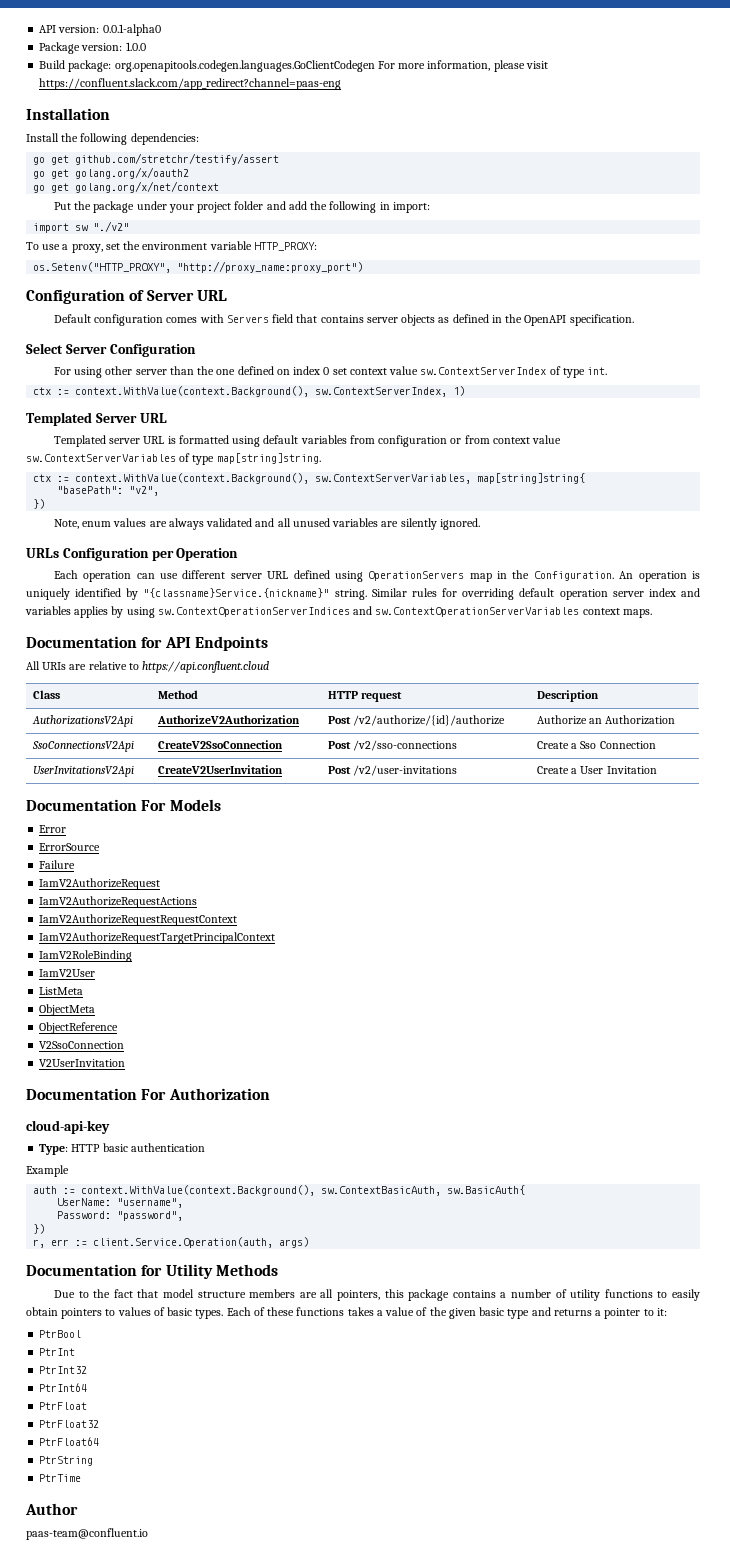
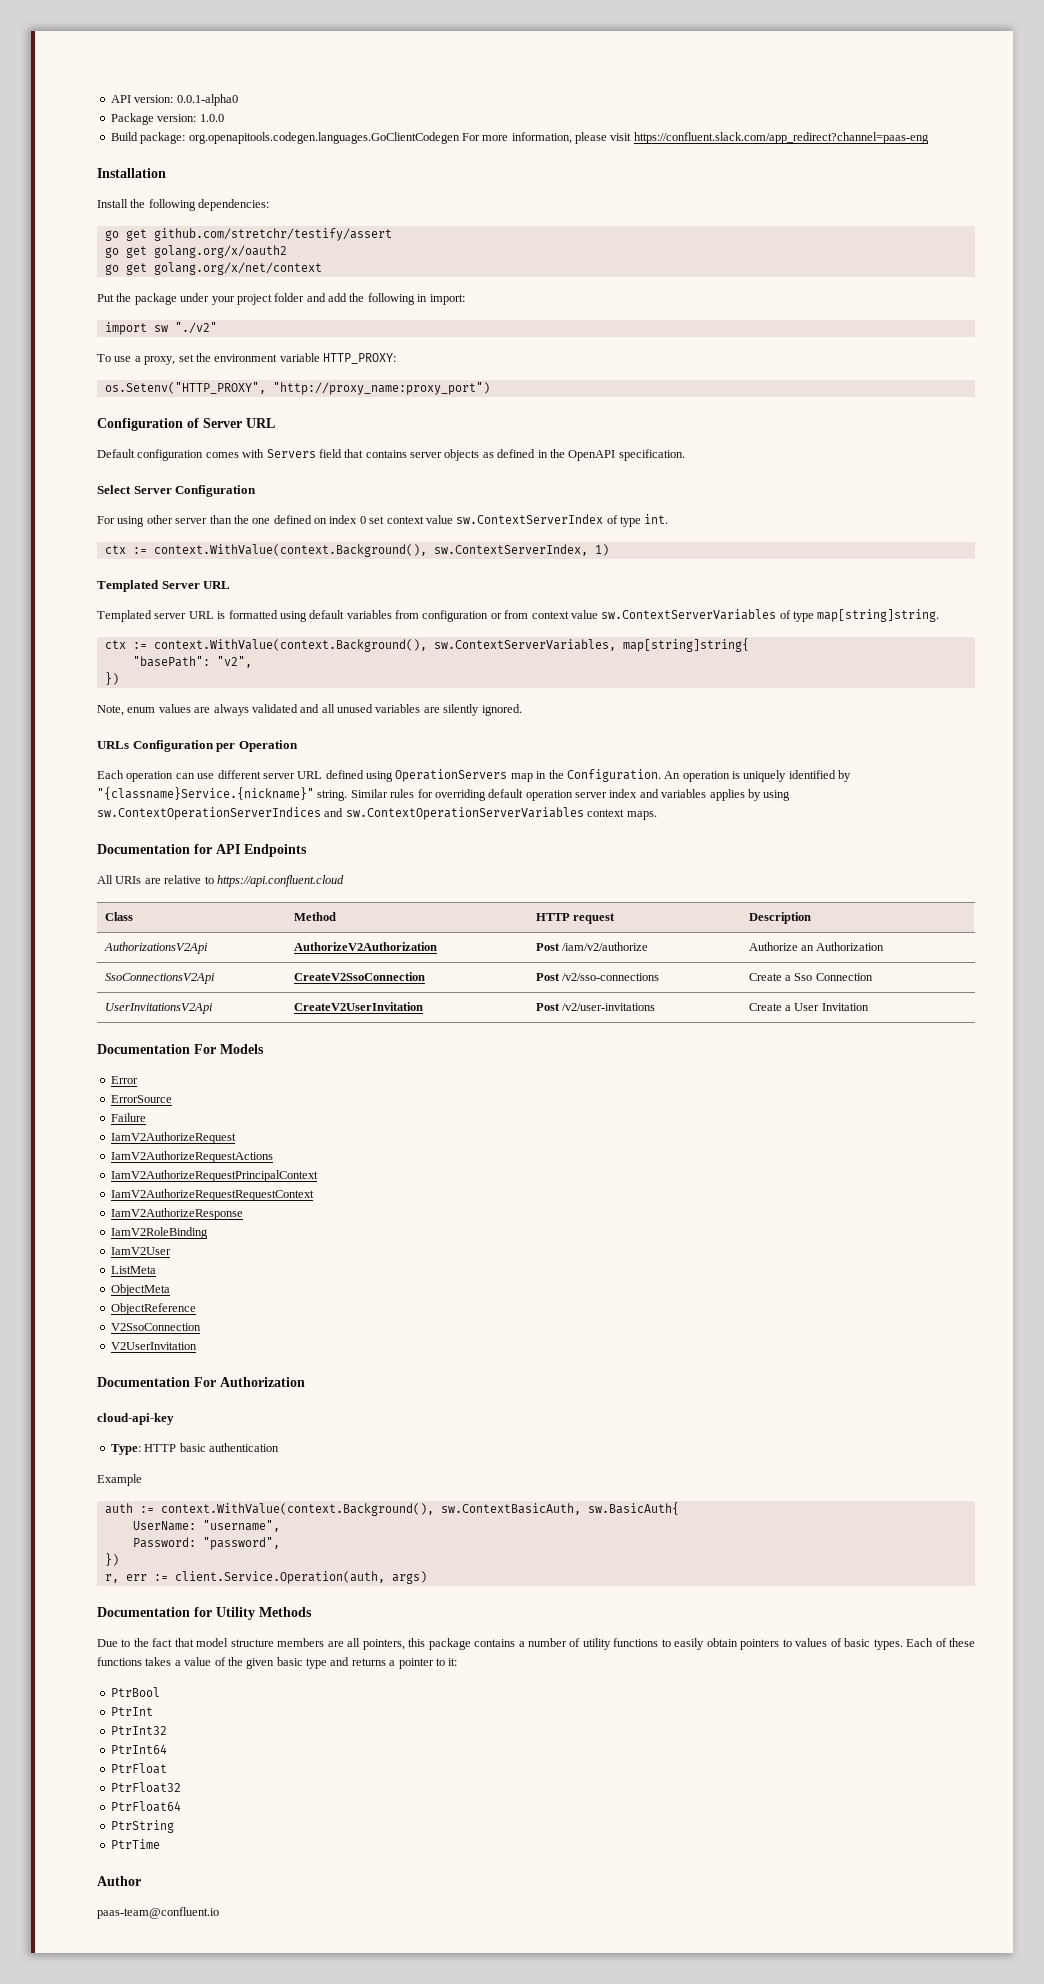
- AuthorizationsV2Api | AuthorizeV2Authorization | Post /v2/authorize/{id}/authorize | Authorize an Authorization
+ AuthorizationsV2Api | AuthorizeV2Authorization | Post /iam/v2/authorize | Authorize an Authorization
+ IamV2AuthorizeRequestPrincipalContext
- IamV2AuthorizeRequestTargetPrincipalContext
+ IamV2AuthorizeResponse

